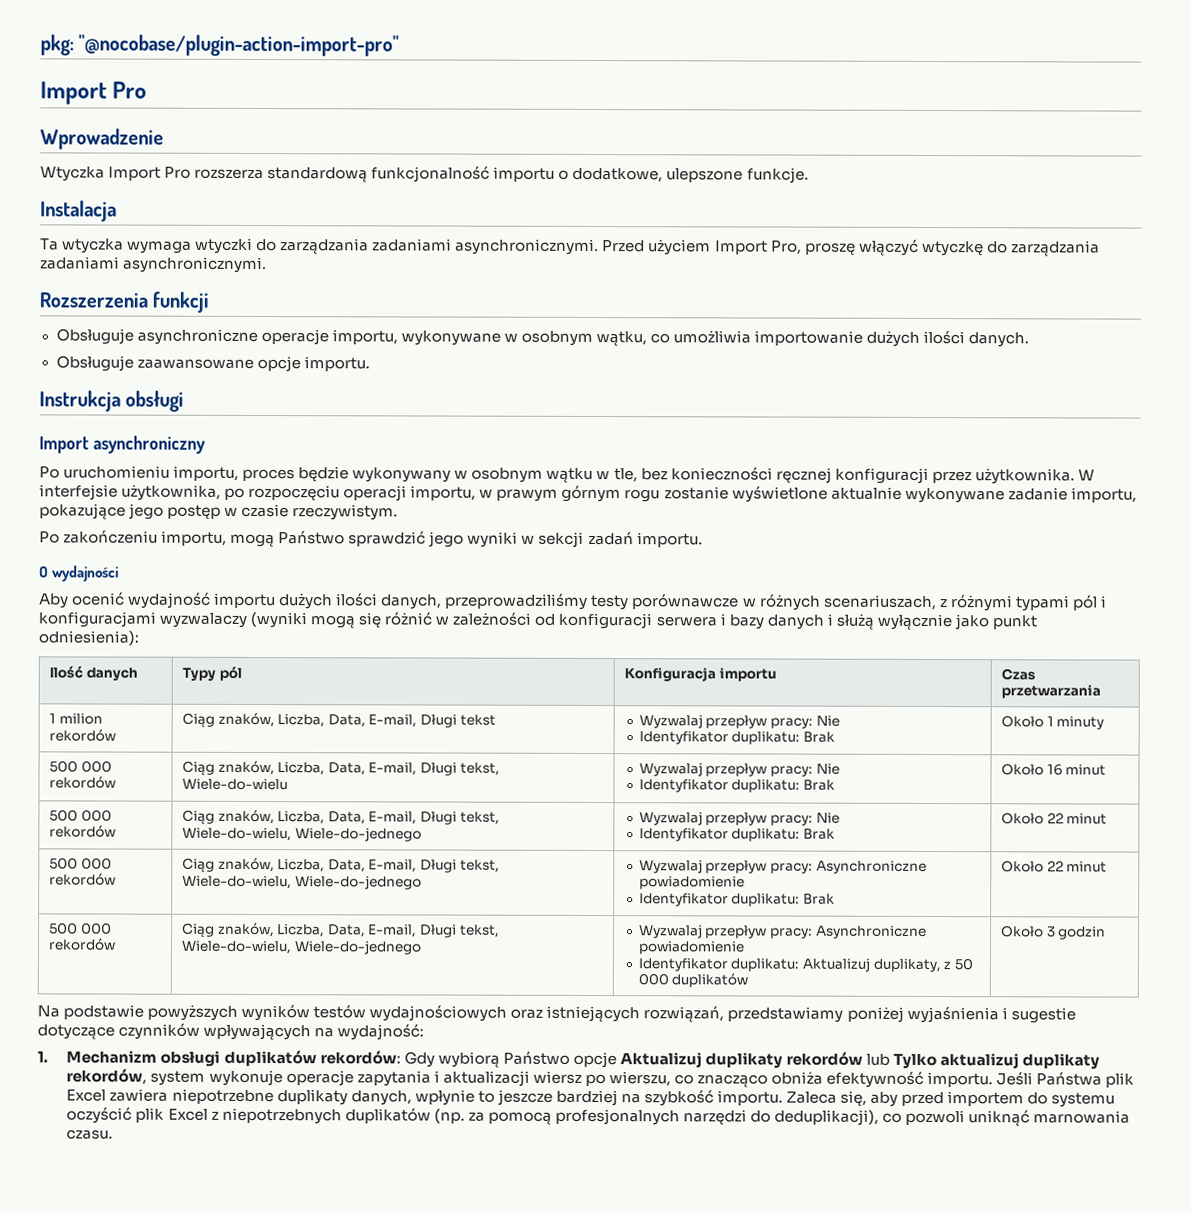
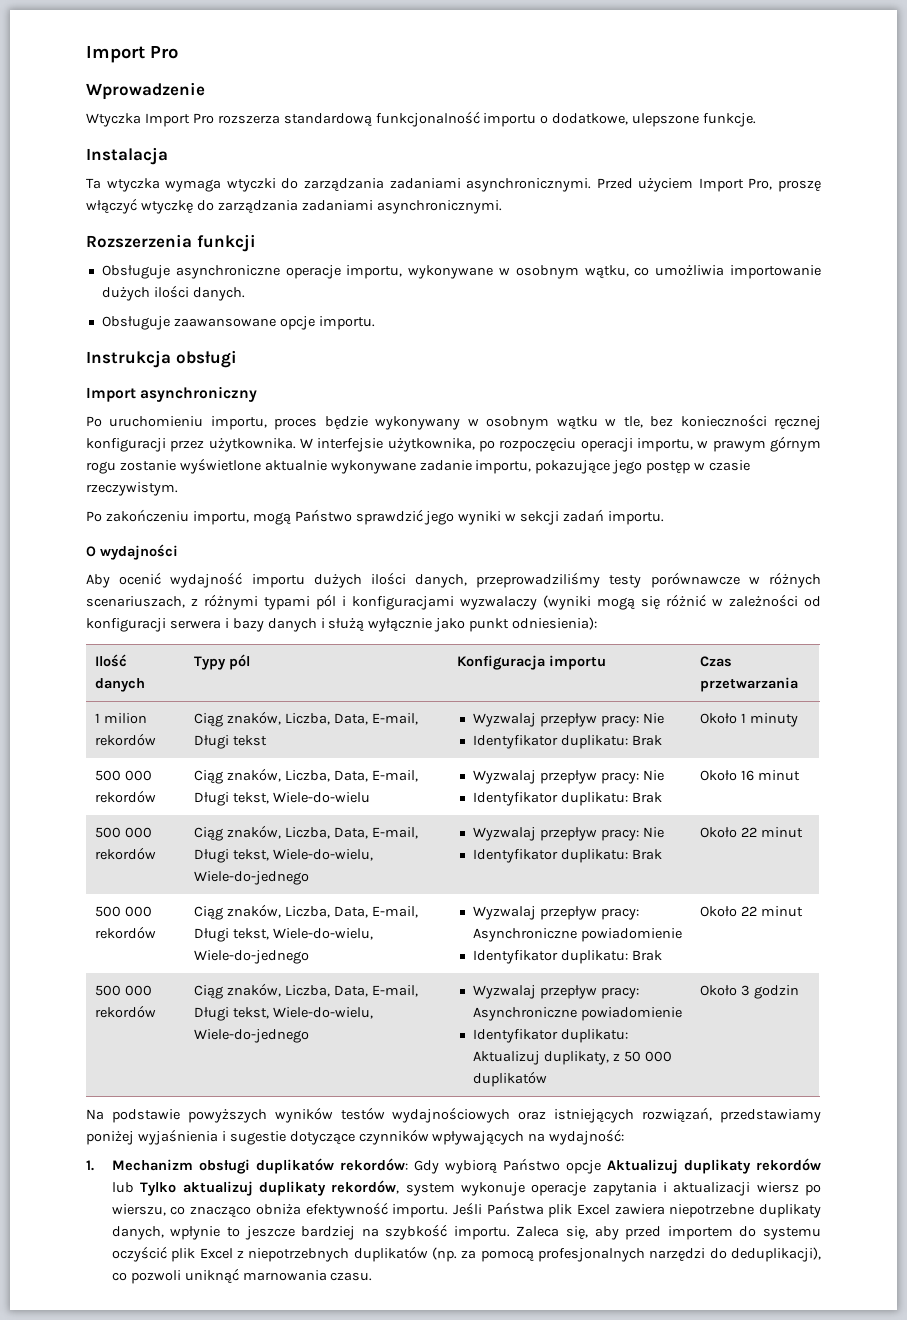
- pkg: "@nocobase/plugin-action-import-pro"

